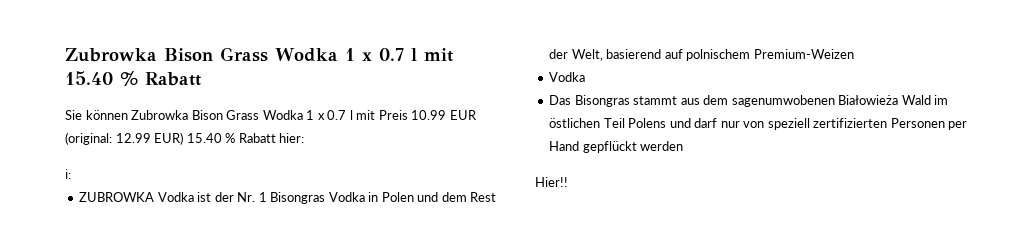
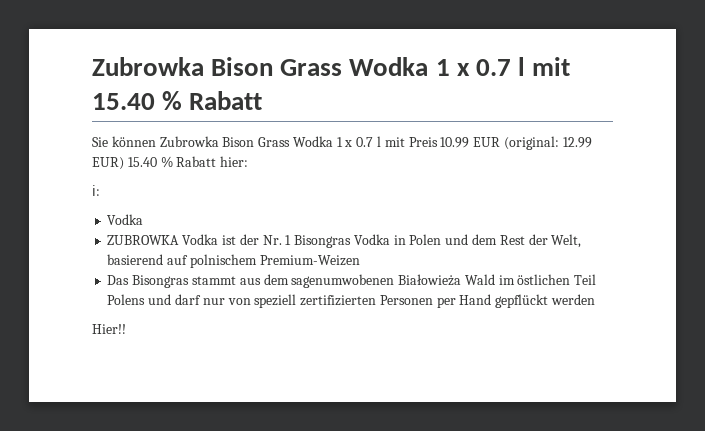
  ℹ:
+ Vodka
  ZUBROWKA Vodka ist der Nr. 1 Bisongras Vodka in Polen und dem Rest der Welt, basierend auf polnischem Premium-Weizen
- Vodka

